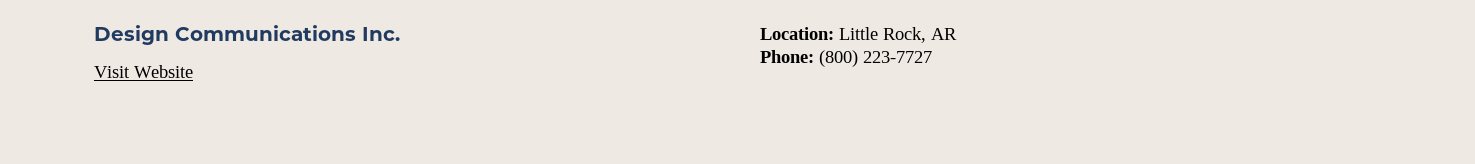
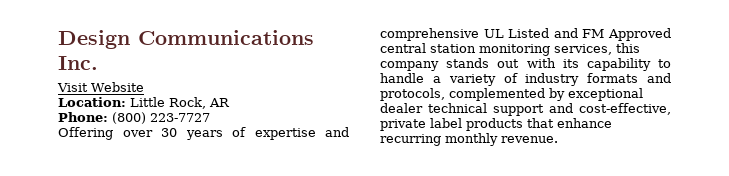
+ Offering over 30 years of expertise and comprehensive UL Listed and FM Approved central station monitoring services, this company stands out with its capability to handle a variety of industry formats and protocols, complemented by exceptional dealer technical support and cost-effective, private label products that enhance recurring monthly revenue.

